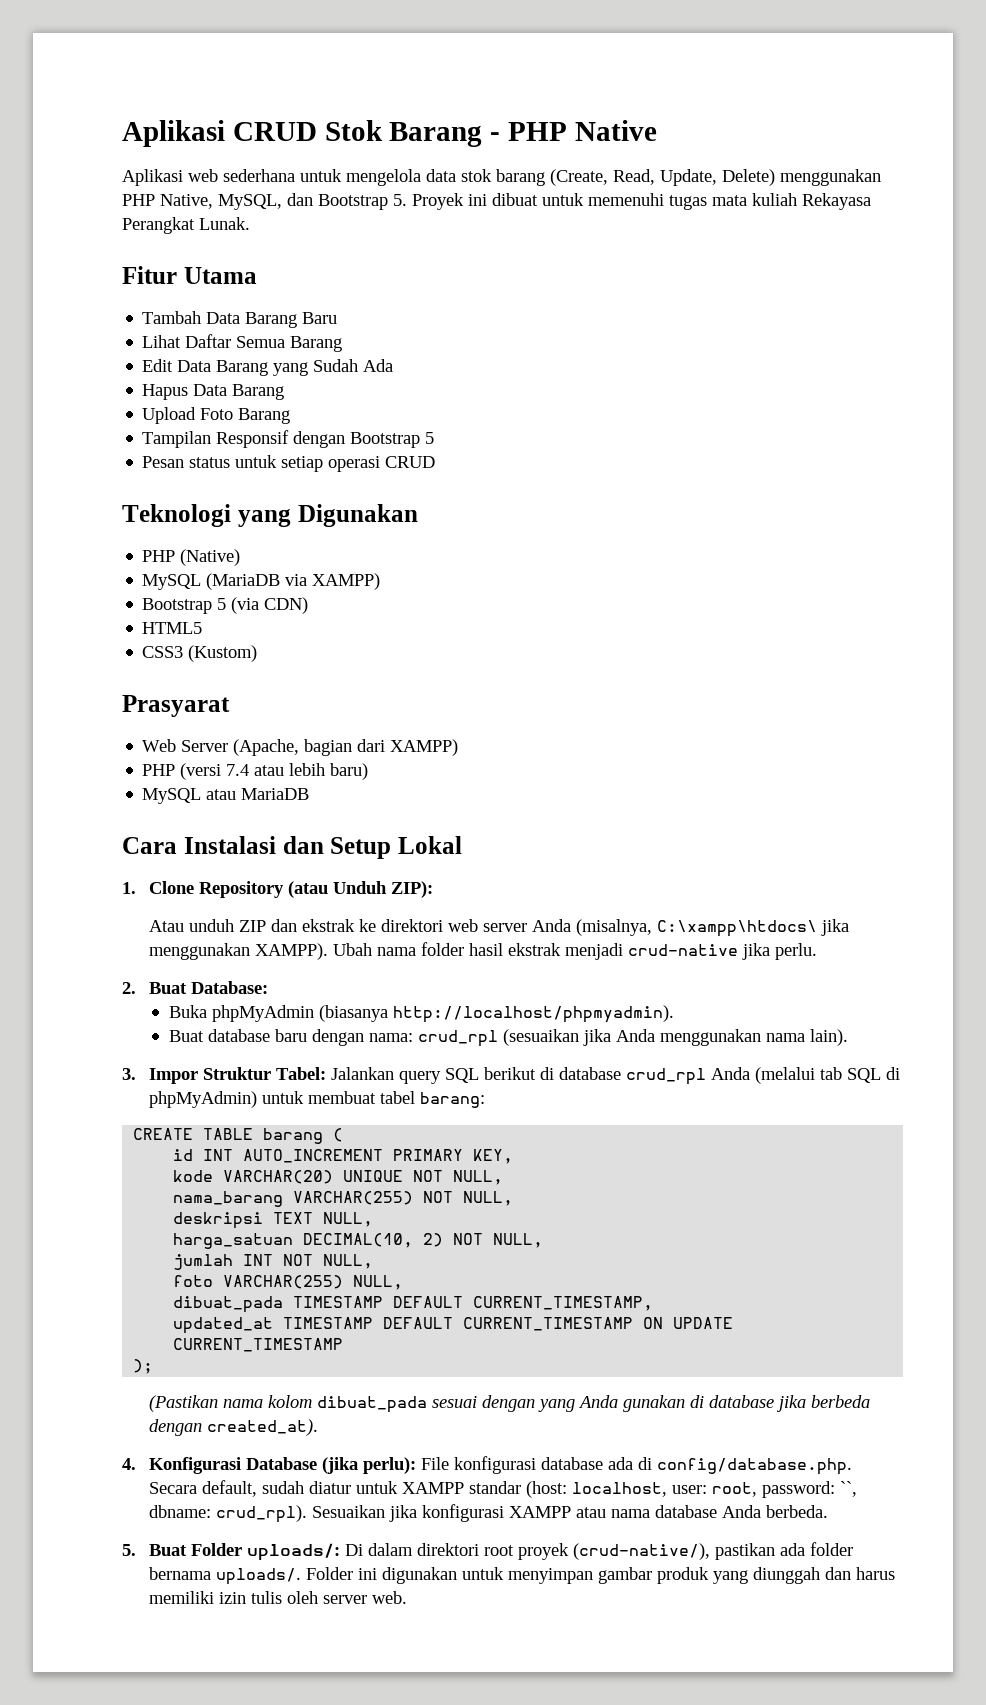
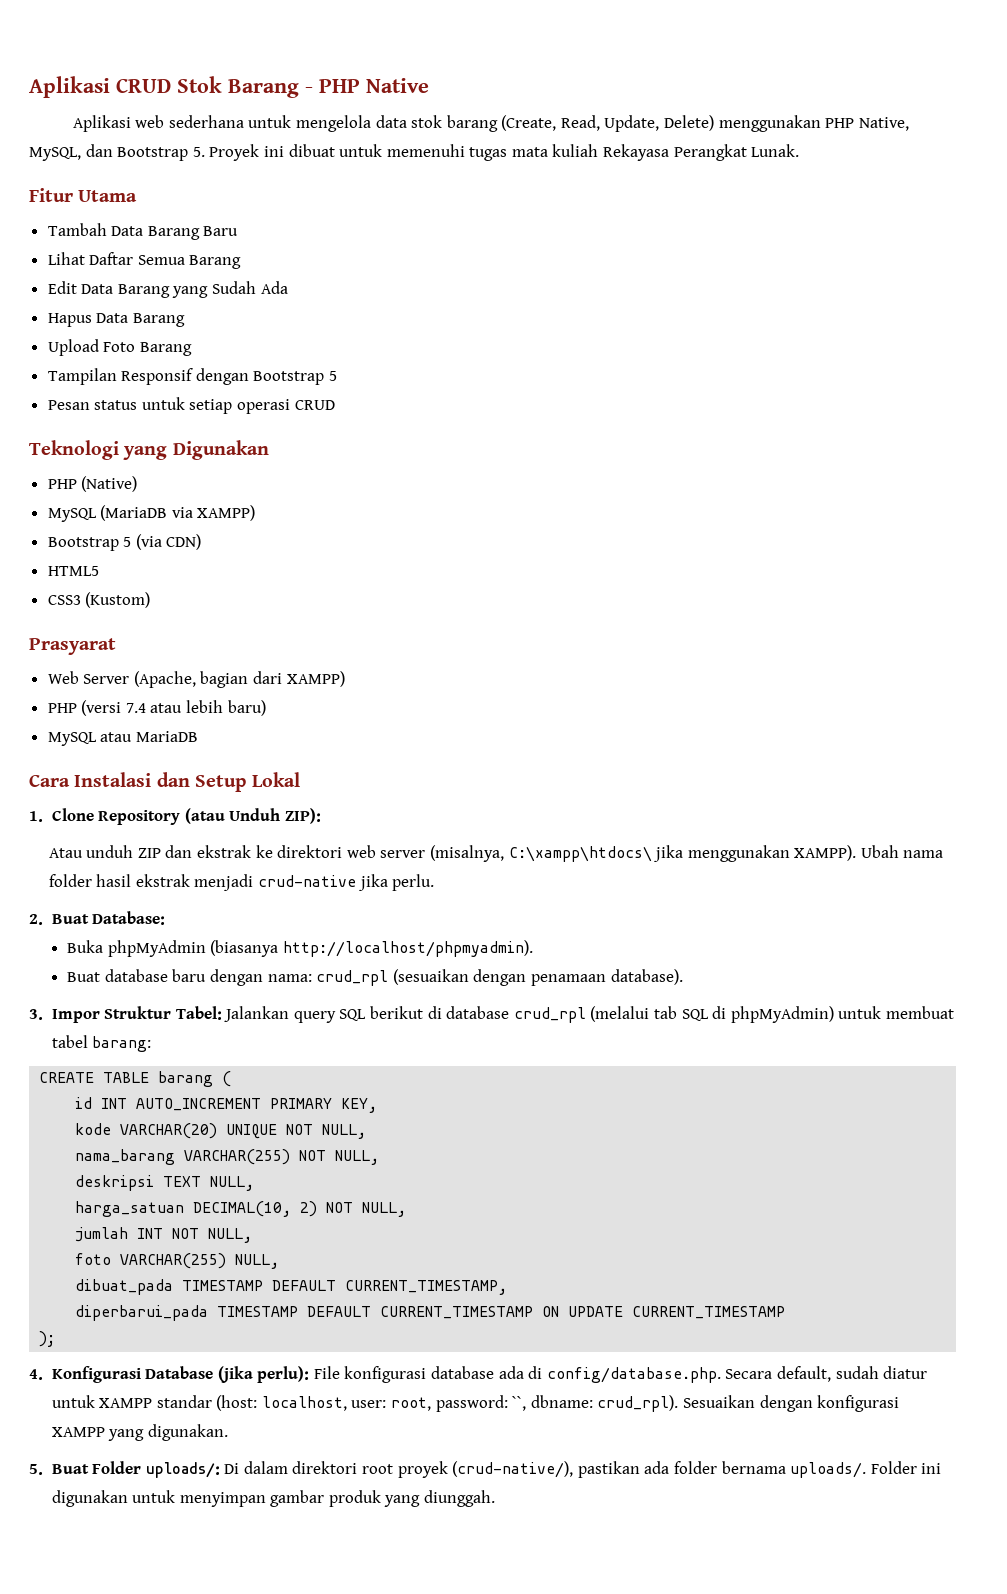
- Atau unduh ZIP dan ekstrak ke direktori web server Anda (misalnya, C:\xampp\htdocs\ jika menggunakan XAMPP).
+ Atau unduh ZIP dan ekstrak ke direktori web server (misalnya, C:\xampp\htdocs\ jika menggunakan XAMPP).
- Buat database baru dengan nama: crud_rpl (sesuaikan jika Anda menggunakan nama lain).
+ Buat database baru dengan nama: crud_rpl (sesuaikan dengan penamaan database).
- 3. Impor Struktur Tabel: Jalankan query SQL berikut di database crud_rpl Anda (melalui tab SQL di phpMyAdmin) untuk membuat tabel barang:
+ 3. Impor Struktur Tabel: Jalankan query SQL berikut di database crud_rpl (melalui tab SQL di phpMyAdmin) untuk membuat tabel barang:
- updated_at TIMESTAMP DEFAULT CURRENT_TIMESTAMP ON UPDATE CURRENT_TIMESTAMP
+ diperbarui_pada TIMESTAMP DEFAULT CURRENT_TIMESTAMP ON UPDATE CURRENT_TIMESTAMP
- (Pastikan nama kolom dibuat_pada sesuai dengan yang Anda gunakan di database jika berbeda dengan created_at).
- Sesuaikan jika konfigurasi XAMPP atau nama database Anda berbeda.
+ Sesuaikan dengan konfigurasi XAMPP yang digunakan.
- Folder ini digunakan untuk menyimpan gambar produk yang diunggah dan harus memiliki izin tulis oleh server web.
+ Folder ini digunakan untuk menyimpan gambar produk yang diunggah.

